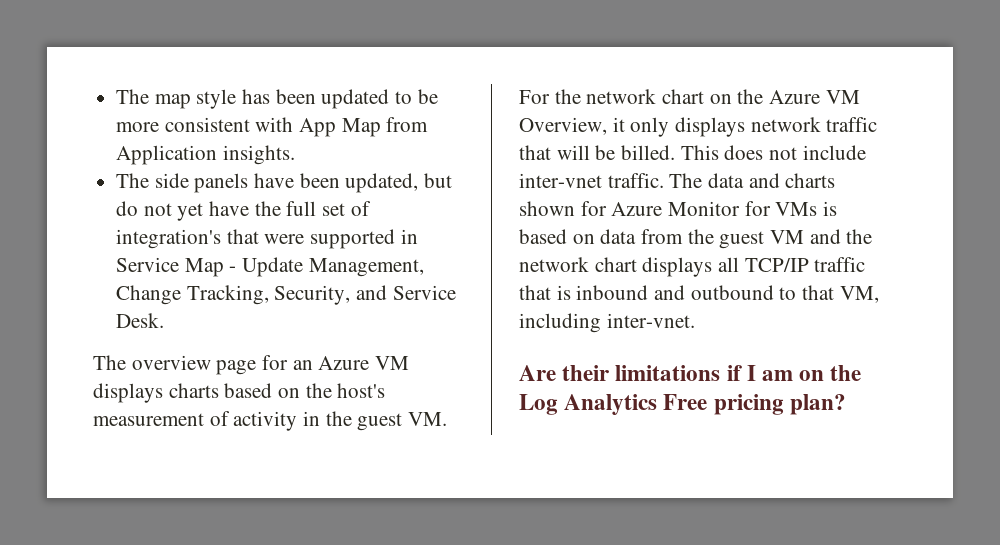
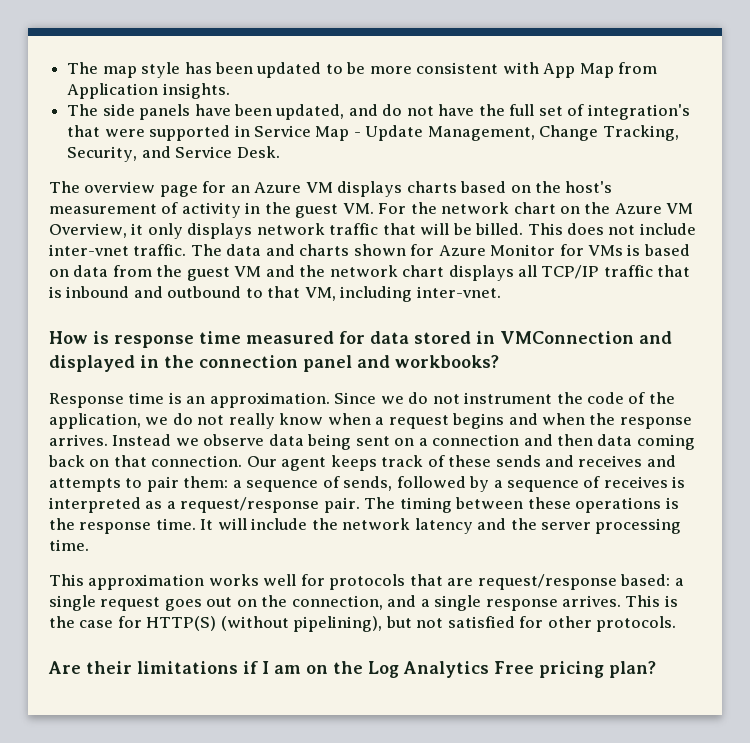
- The side panels have been updated, but do not yet have the full set of integration's that were supported in Service Map - Update Management, Change Tracking, Security, and Service Desk.
+ The side panels have been updated, and do not have the full set of integration's that were supported in Service Map - Update Management, Change Tracking, Security, and Service Desk.
+ How is response time measured for data stored in VMConnection and displayed in the connection panel and workbooks?
+ Response time is an approximation. Since we do not instrument the code of the application, we do not really know when a request begins and when the response arrives. Instead we observe data being sent on a connection and then data coming back on that connection. Our agent keeps track of these sends and receives and attempts to pair them: a sequence of sends, followed by a sequence of receives is interpreted as a request/response pair. The timing between these operations is the response time. It will include the network latency and the server processing time.
+ This approximation works well for protocols that are request/response based: a single request goes out on the connection, and a single response arrives. This is the case for HTTP(S) (without pipelining), but not satisfied for other protocols.

